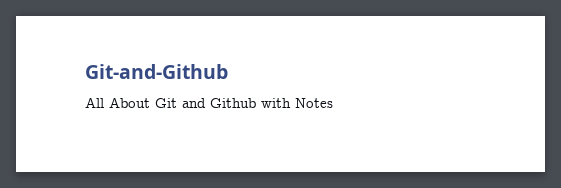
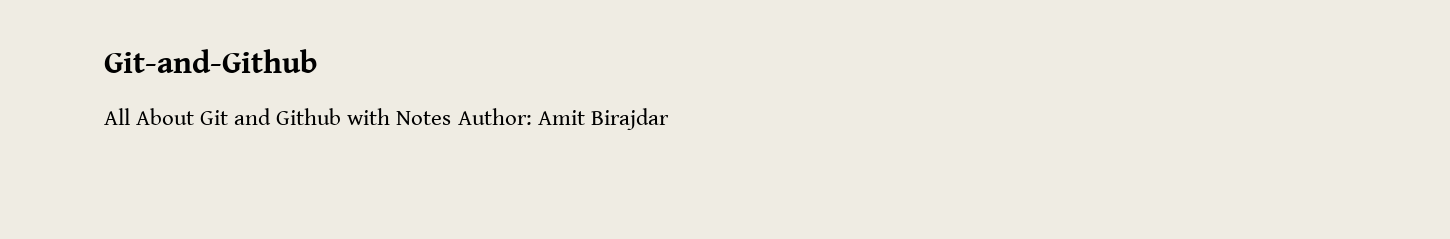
- All About Git and Github with Notes
+ All About Git and Github with Notes Author: Amit Birajdar

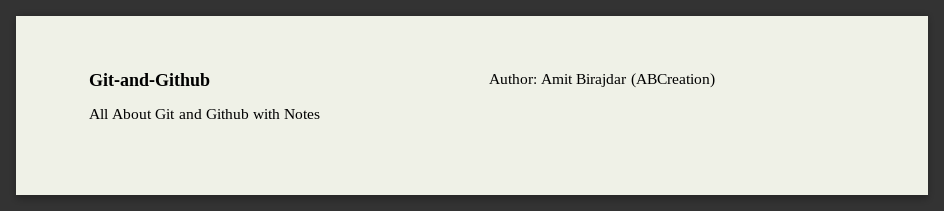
- All About Git and Github with Notes Author: Amit Birajdar
+ All About Git and Github with Notes
+ Author: Amit Birajdar (ABCreation)

